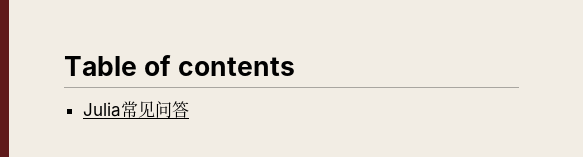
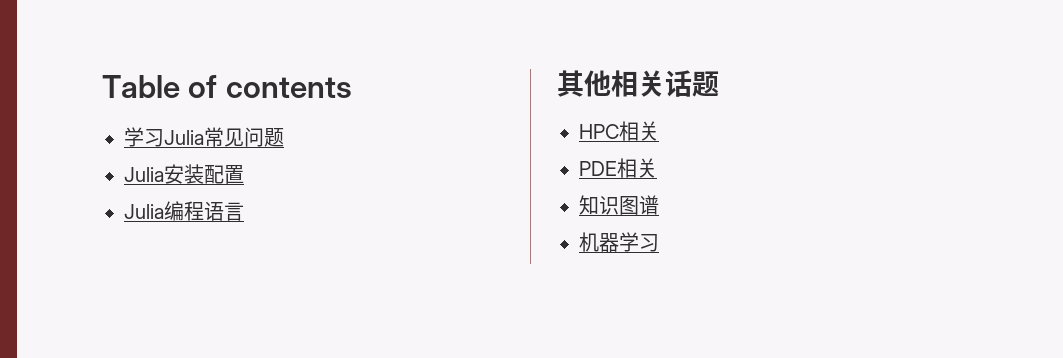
- Julia常见问答
+ 学习Julia常见问题
+ Julia安装配置
+ Julia编程语言
+ 其他相关话题
+ HPC相关
+ PDE相关
+ 知识图谱
+ 机器学习

